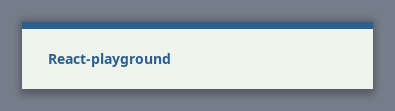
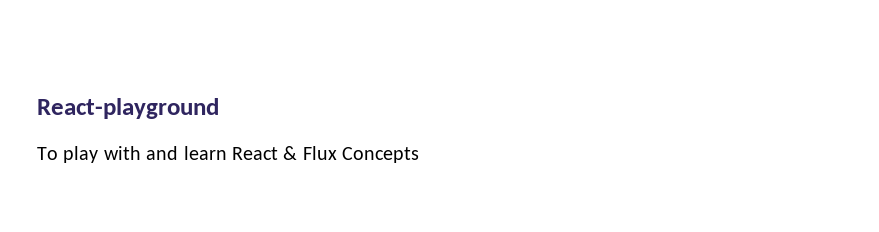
+ To play with and learn React & Flux Concepts

